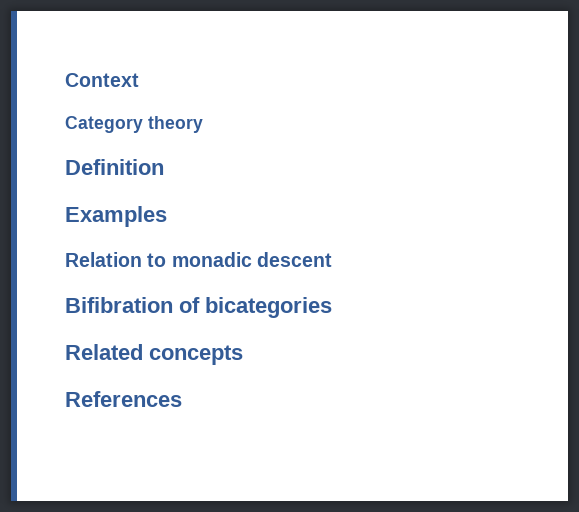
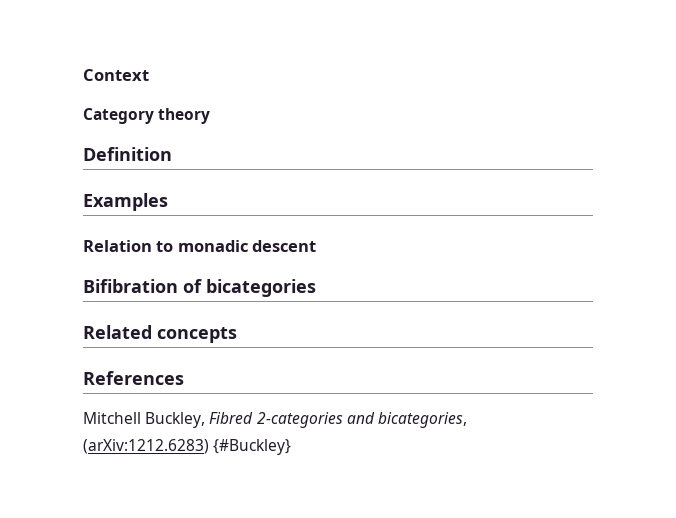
+ Mitchell Buckley, Fibred 2-categories and bicategories, (arXiv:1212.6283) {#Buckley}

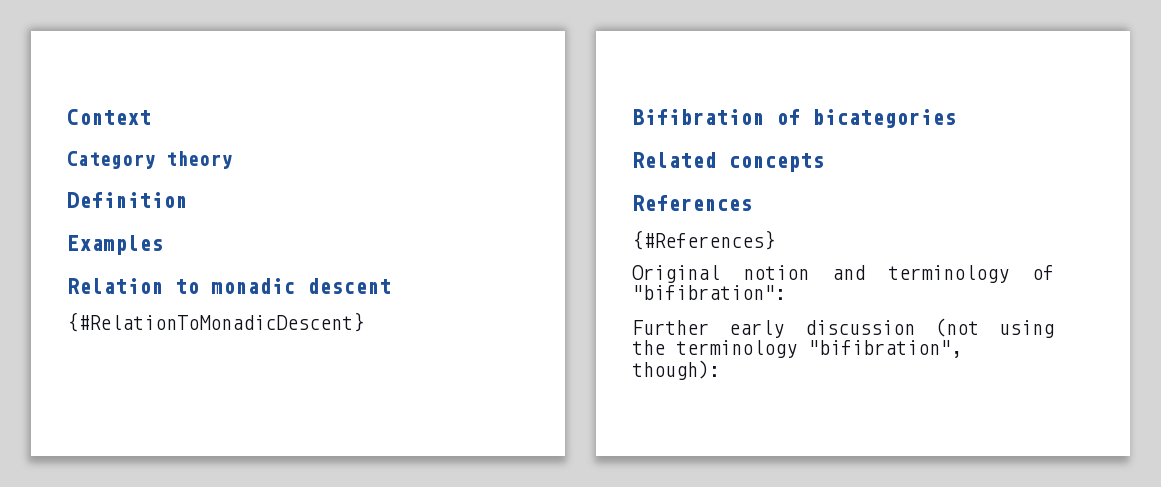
+ {#RelationToMonadicDescent}
- Mitchell Buckley, Fibred 2-categories and bicategories, (arXiv:1212.6283) {#Buckley}
+ {#References}
+ Original notion and terminology of "bifibration":
+ Further early discussion (not using the terminology "bifibration", though):

